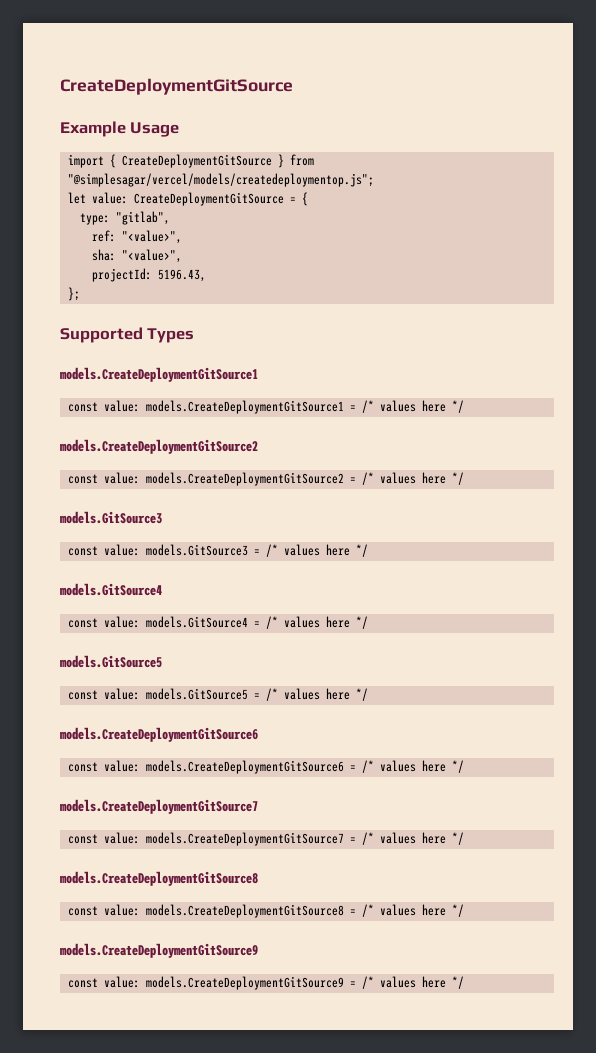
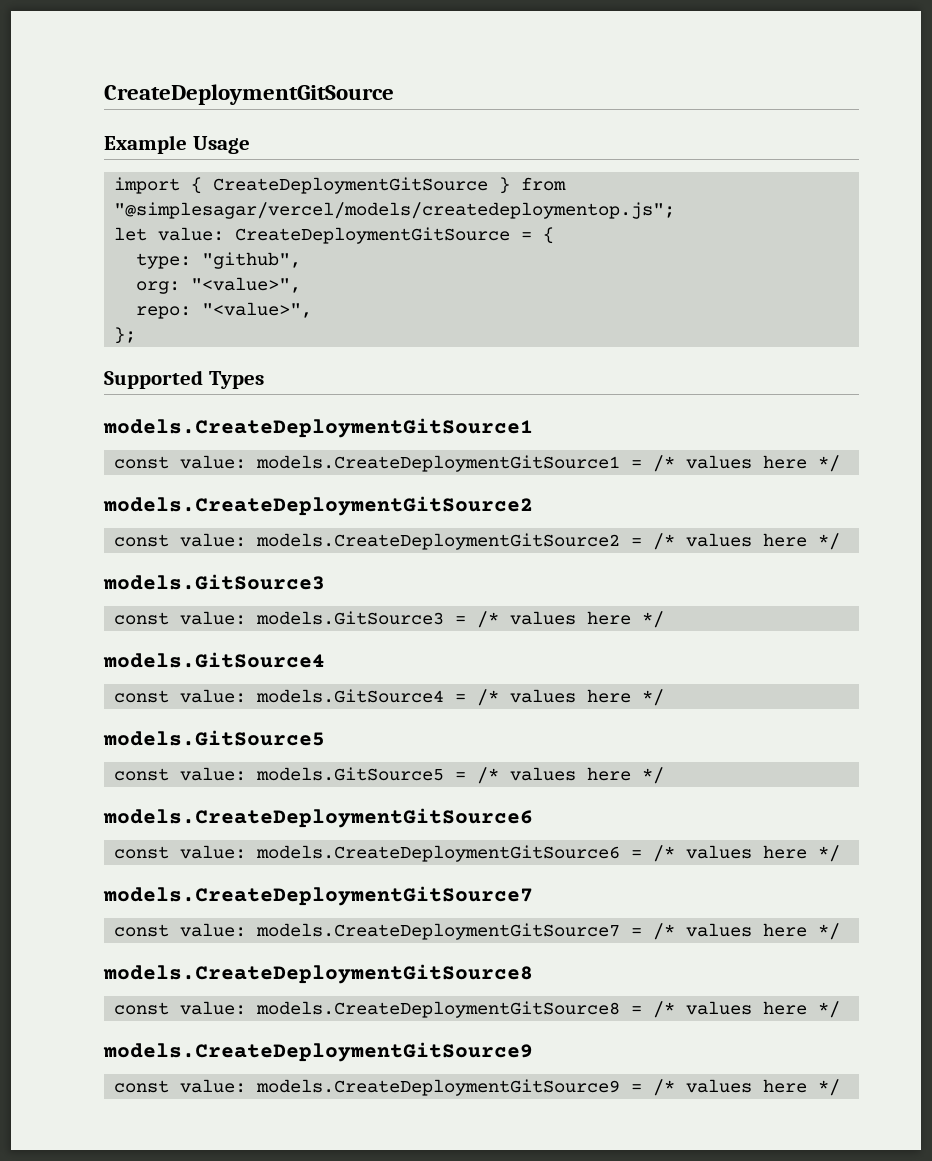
- type: "gitlab",
- ref: "<value>",
- sha: "<value>",
- projectId: 5196.43,
+ type: "github",
+ org: "<value>",
+ repo: "<value>",

